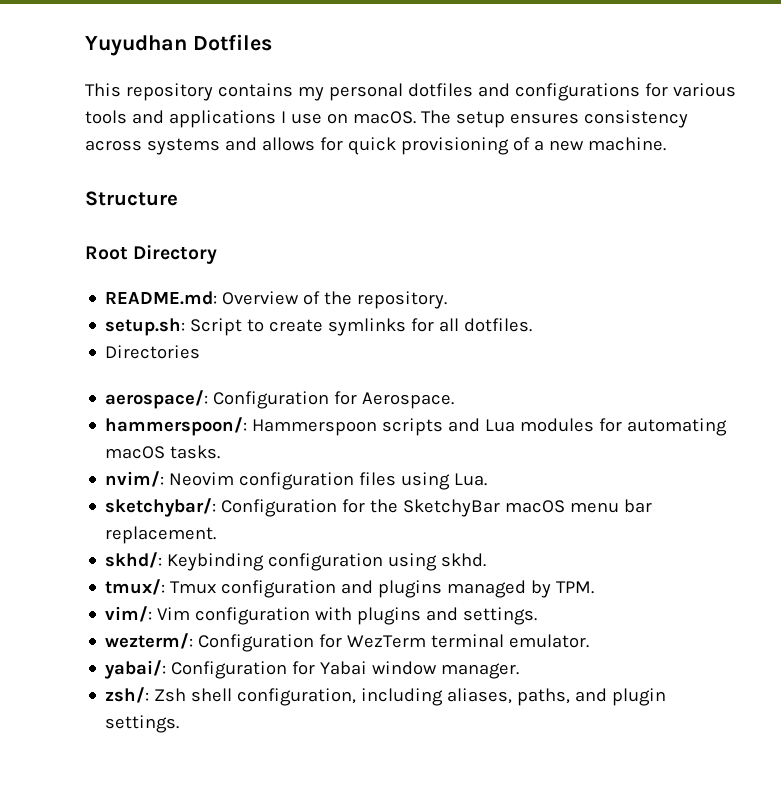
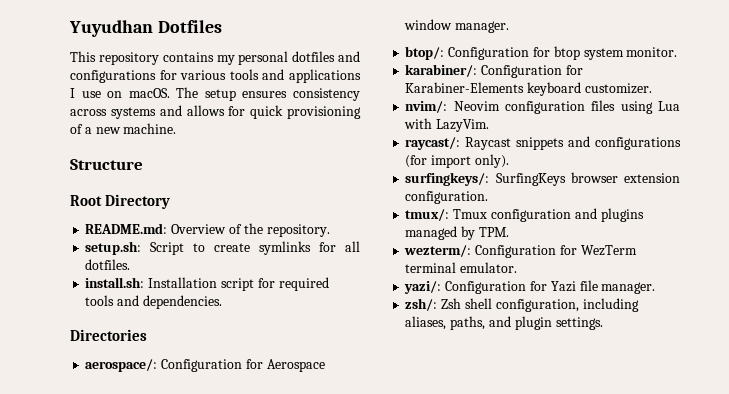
+ install.sh: Installation script for required tools and dependencies.
  Directories
- aerospace/: Configuration for Aerospace.
- hammerspoon/: Hammerspoon scripts and Lua modules for automating macOS tasks.
+ aerospace/: Configuration for Aerospace window manager.
+ btop/: Configuration for btop system monitor.
+ karabiner/: Configuration for Karabiner-Elements keyboard customizer.
- nvim/: Neovim configuration files using Lua.
- sketchybar/: Configuration for the SketchyBar macOS menu bar replacement.
- skhd/: Keybinding configuration using skhd.
+ nvim/: Neovim configuration files using Lua with LazyVim.
+ raycast/: Raycast snippets and configurations (for import only).
+ surfingkeys/: SurfingKeys browser extension configuration.
- vim/: Vim configuration with plugins and settings.
- yabai/: Configuration for Yabai window manager.
+ yazi/: Configuration for Yazi file manager.

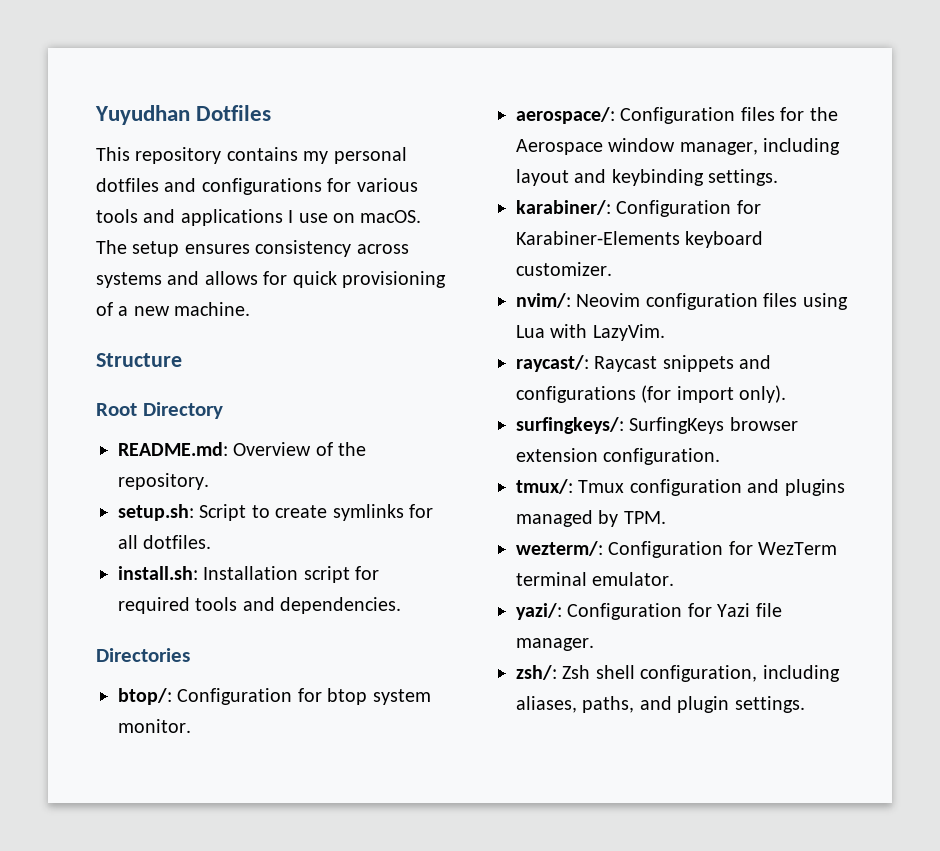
- aerospace/: Configuration for Aerospace window manager.
+ aerospace/: Configuration files for the Aerospace window manager, including layout and keybinding settings.

